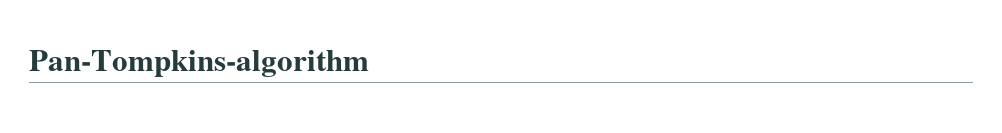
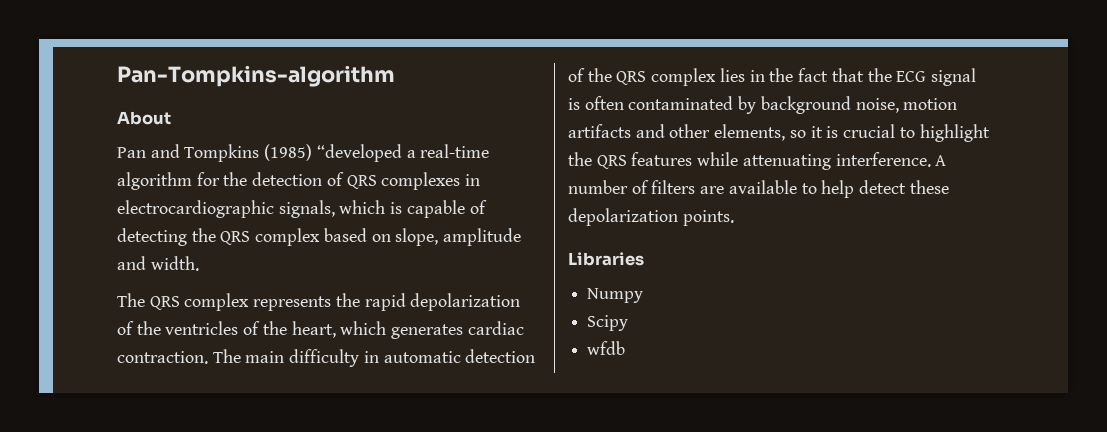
+ About
+ Pan and Tompkins (1985) “developed a real-time algorithm for the detection of QRS complexes in electrocardiographic signals, which is capable of detecting the QRS complex based on slope, amplitude and width.
+ The QRS complex represents the rapid depolarization of the ventricles of the heart, which generates cardiac contraction. The main difficulty in automatic detection of the QRS complex lies in the fact that the ECG signal is often contaminated by background noise, motion artifacts and other elements, so it is crucial to highlight the QRS features while attenuating interference. A number of filters are available to help detect these depolarization points.
+ Libraries
+ Numpy
+ Scipy
+ wfdb

